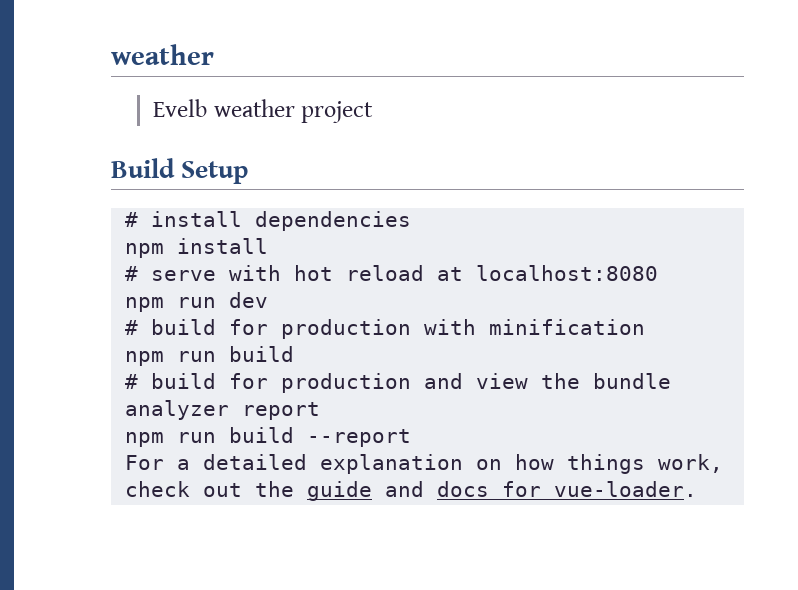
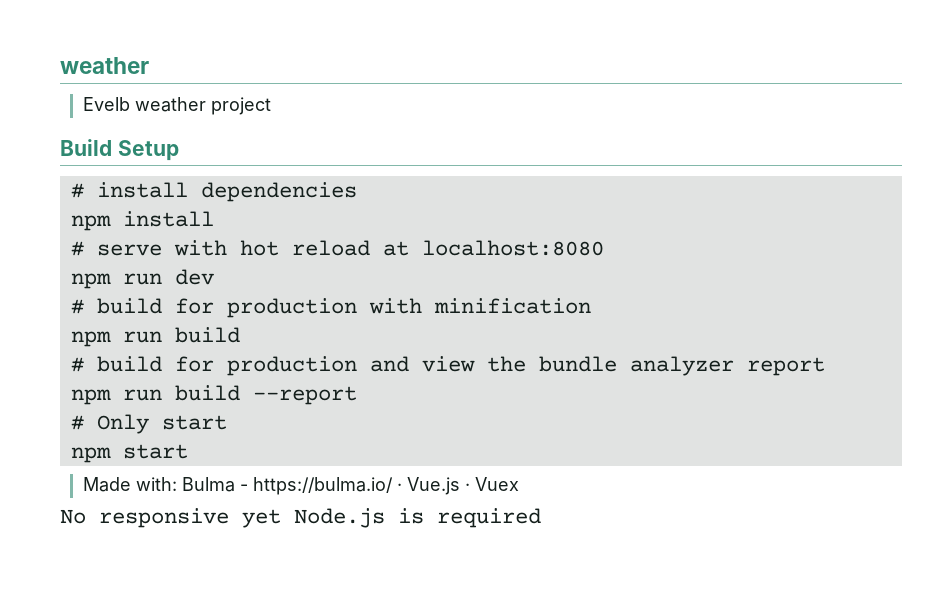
- For a detailed explanation on how things work, check out the guide and docs for vue-loader.
+ # Only start
+ npm start
+ Made with: Bulma - https://bulma.io/ · Vue.js · Vuex
+ No responsive yet Node.js is required

